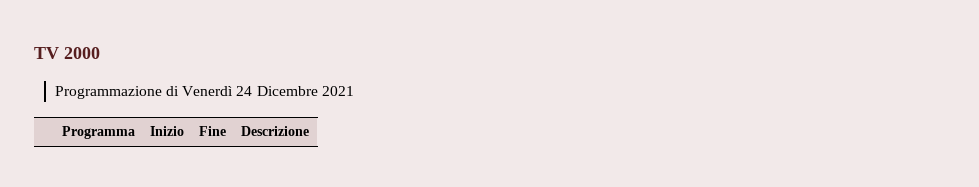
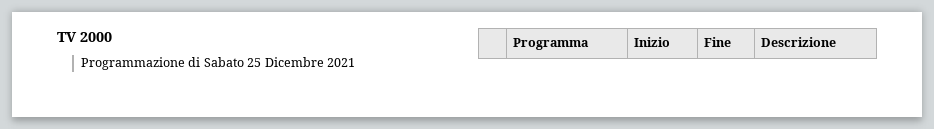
- Programmazione di Venerdì 24 Dicembre 2021
+ Programmazione di Sabato 25 Dicembre 2021

